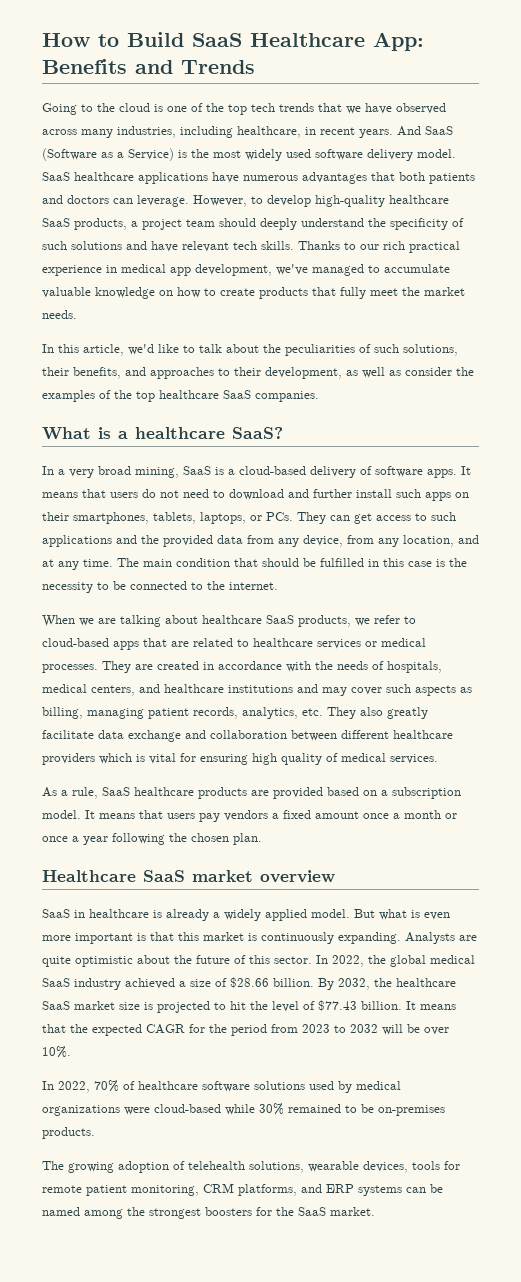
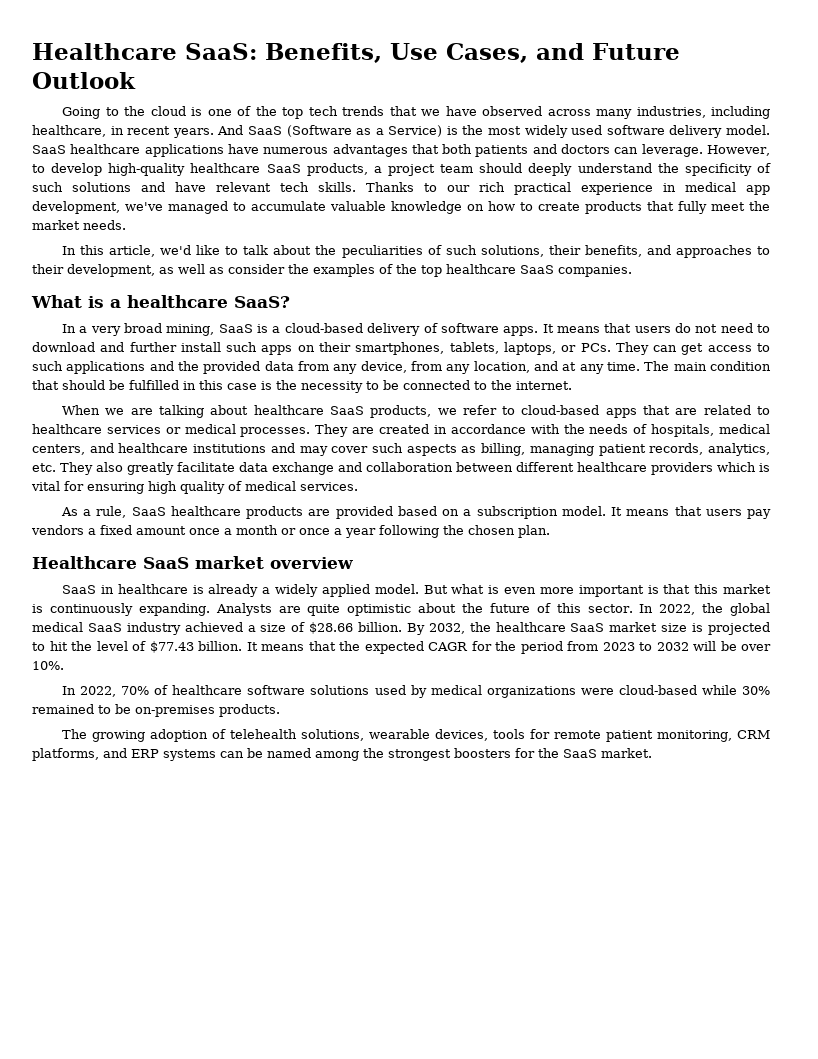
- How to Build SaaS Healthcare App: Benefits and Trends
+ Healthcare SaaS: Benefits, Use Cases, and Future Outlook

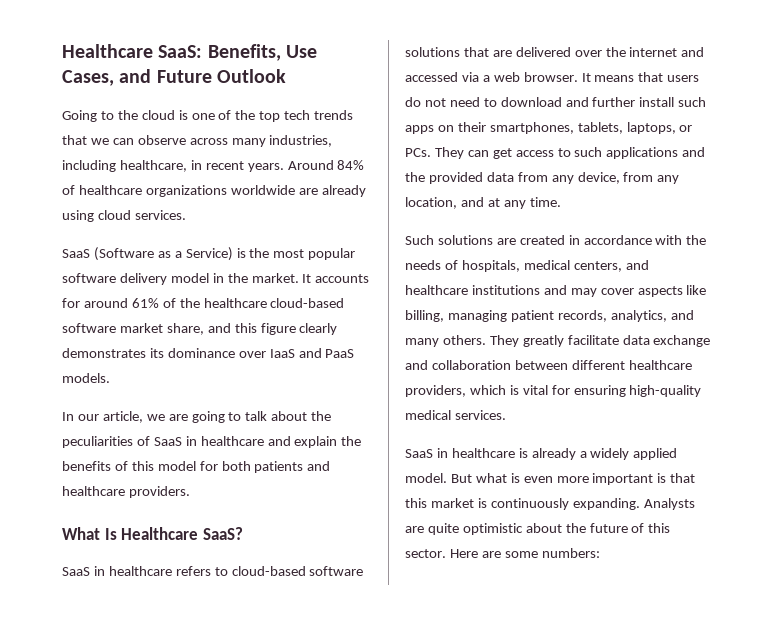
- Going to the cloud is one of the top tech trends that we have observed across many industries, including healthcare, in recent years.
+ Going to the cloud is one of the top tech trends that we can observe across many industries, including healthcare, in recent years.
- And SaaS (Software as a Service) is the most widely used software delivery model. SaaS healthcare applications have numerous advantages that both patients and doctors can leverage. However, to develop high-quality healthcare SaaS products, a project team should deeply understand the specificity of such solutions and have relevant tech skills. Thanks to our rich practical experience in medical app development, we've managed to accumulate valuable knowledge on how to create products that fully meet the market needs.
- In this article, we'd like to talk about the peculiarities of such solutions, their benefits, and approaches to their development, as well as consider the examples of the top healthcare SaaS companies.
- What is a healthcare SaaS?
- In a very broad mining, SaaS is a cloud-based delivery of software apps.
+ Around 84% of healthcare organizations worldwide are already using cloud services.
+ SaaS (Software as a Service) is the most popular software delivery model in the market. It accounts for around 61% of the healthcare cloud-based software market share, and this figure clearly demonstrates its dominance over IaaS and PaaS models.
+ In our article, we are going to talk about the peculiarities of SaaS in healthcare and explain the benefits of this model for both patients and healthcare providers.
+ What Is Healthcare SaaS?
+ SaaS in healthcare refers to cloud-based software solutions that are delivered over the internet and accessed via a web browser.
- It means that users do not need to download and further install such apps on their smartphones, tablets, laptops, or PCs. They can get access to such applications and the provided data from any device, from any location, and at any time. The main condition that should be fulfilled in this case is the necessity to be connected to the internet.
- When we are talking about healthcare SaaS products, we refer to cloud-based apps that are related to healthcare services or medical processes. They are created in accordance with the needs of hospitals, medical centers, and healthcare institutions and may cover such aspects as billing, managing patient records, analytics, etc. They also greatly facilitate data exchange and collaboration between different healthcare providers which is vital for ensuring high quality of medical services.
+ It means that users do not need to download and further install such apps on their smartphones, tablets, laptops, or PCs. They can get access to such applications and the provided data from any device, from any location, and at any time.
+ Such solutions are created in accordance with the needs of hospitals, medical centers, and healthcare institutions and may cover aspects like billing, managing patient records, analytics, and many others. They greatly facilitate data exchange and collaboration between different healthcare providers, which is vital for ensuring high-quality medical services.
- As a rule, SaaS healthcare products are provided based on a subscription model. It means that users pay vendors a fixed amount once a month or once a year following the chosen plan.
- Healthcare SaaS market overview
- In 2022, the global medical SaaS industry achieved a size of $28.66 billion. By 2032, the healthcare SaaS market size is projected to hit the level of $77.43 billion. It means that the expected CAGR for the period from 2023 to 2032 will be over 10%.
- In 2022, 70% of healthcare software solutions used by medical organizations were cloud-based while 30% remained to be on-premises products.
- The growing adoption of telehealth solutions, wearable devices, tools for remote patient monitoring, CRM platforms, and ERP systems can be named among the strongest boosters for the SaaS market.
+ Here are some numbers:

